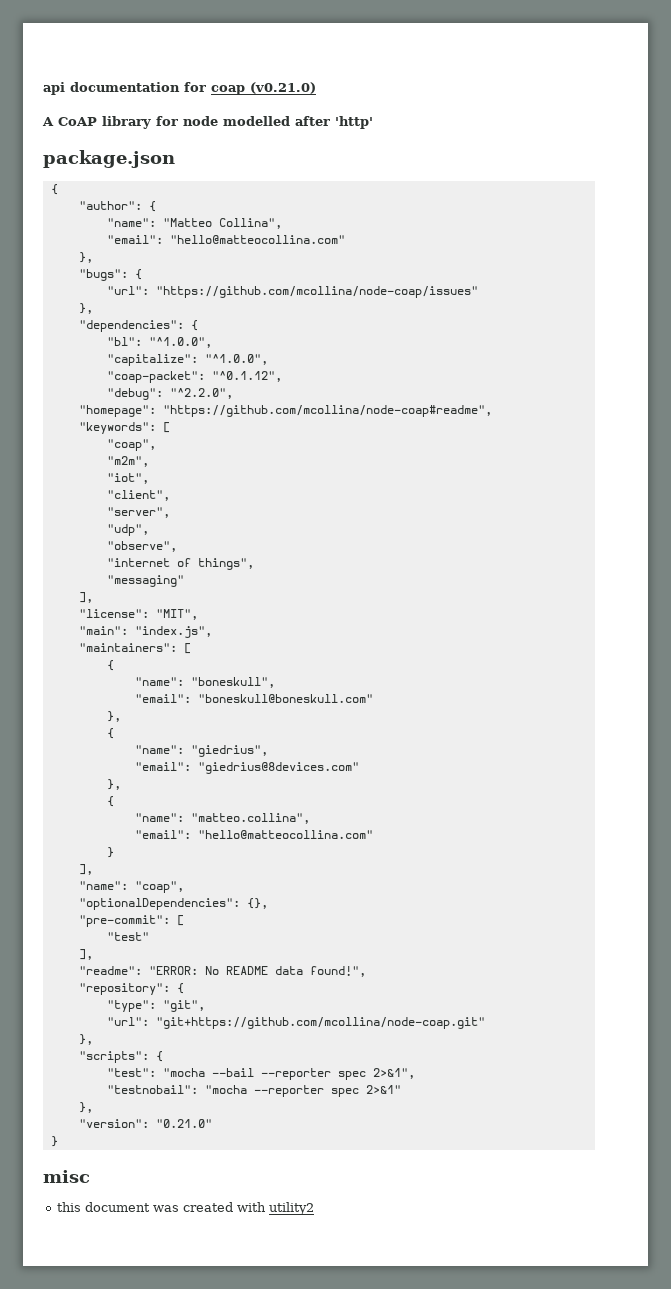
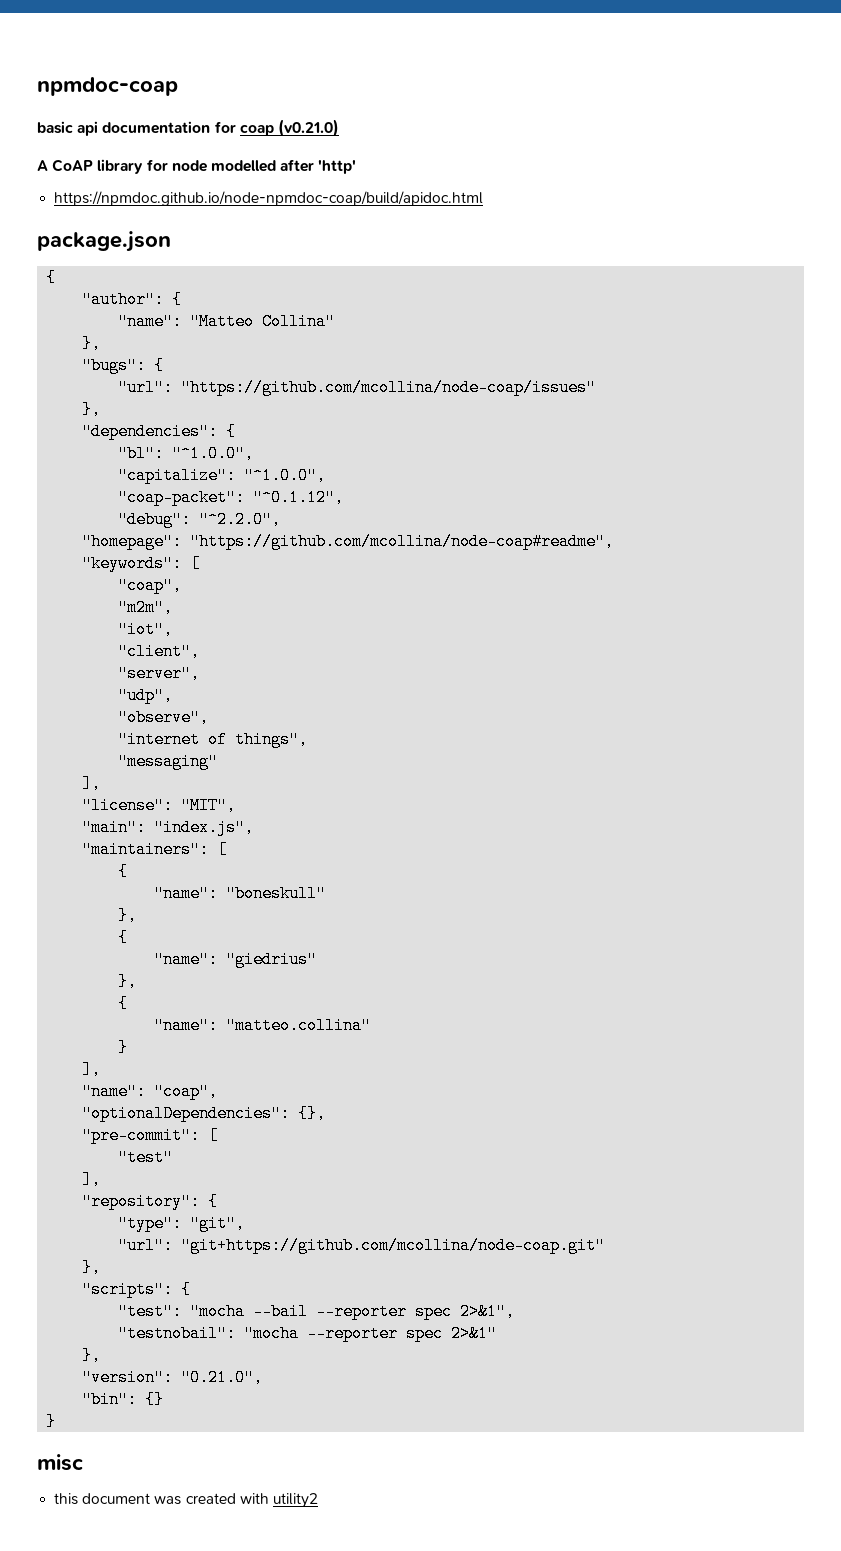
- api documentation for coap (v0.21.0)
+ npmdoc-coap
+ basic api documentation for coap (v0.21.0)
+ https://npmdoc.github.io/node-npmdoc-coap/build/apidoc.html
- "name": "Matteo Collina",
- "email": "hello@matteocollina.com"
+ "name": "Matteo Collina"
- "name": "boneskull",
- "email": "boneskull@boneskull.com"
+ "name": "boneskull"
  },
  {
- "name": "giedrius",
- "email": "giedrius@8devices.com"
+ "name": "giedrius"
  },
  {
- "name": "matteo.collina",
- "email": "hello@matteocollina.com"
+ "name": "matteo.collina"
- "readme": "ERROR: No README data found!",
- "version": "0.21.0"
+ "version": "0.21.0",
+ "bin": {}

